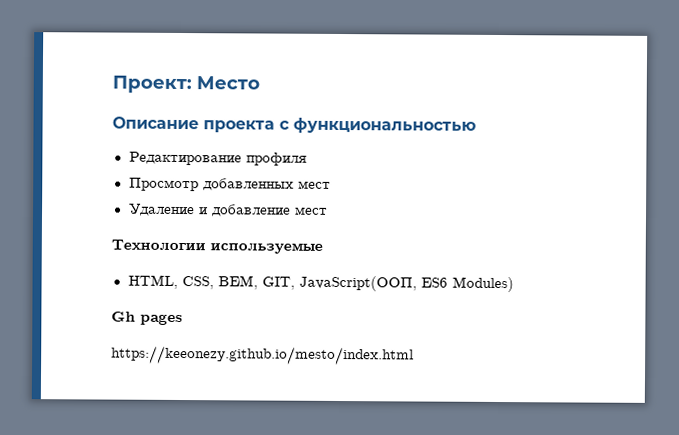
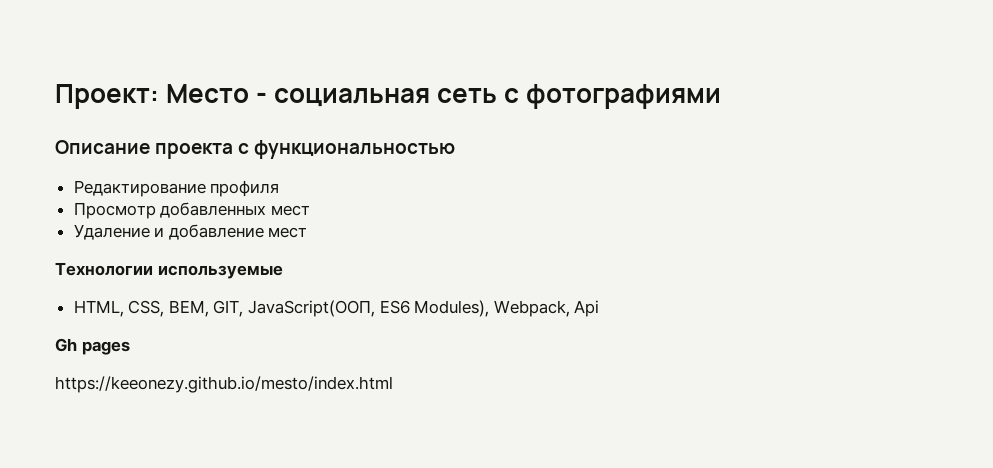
- Проект: Место
+ Проект: Место - социальная сеть с фотографиями
- HTML, CSS, BEM, GIT, JavaScript(ООП, ES6 Modules)
+ HTML, CSS, BEM, GIT, JavaScript(ООП, ES6 Modules), Webpack, Api

